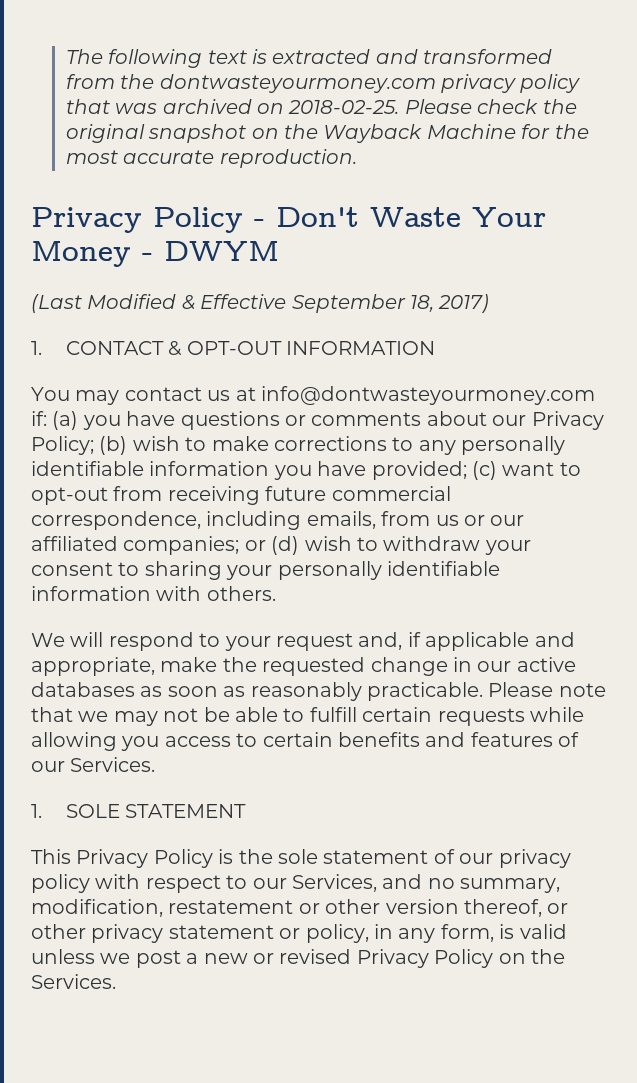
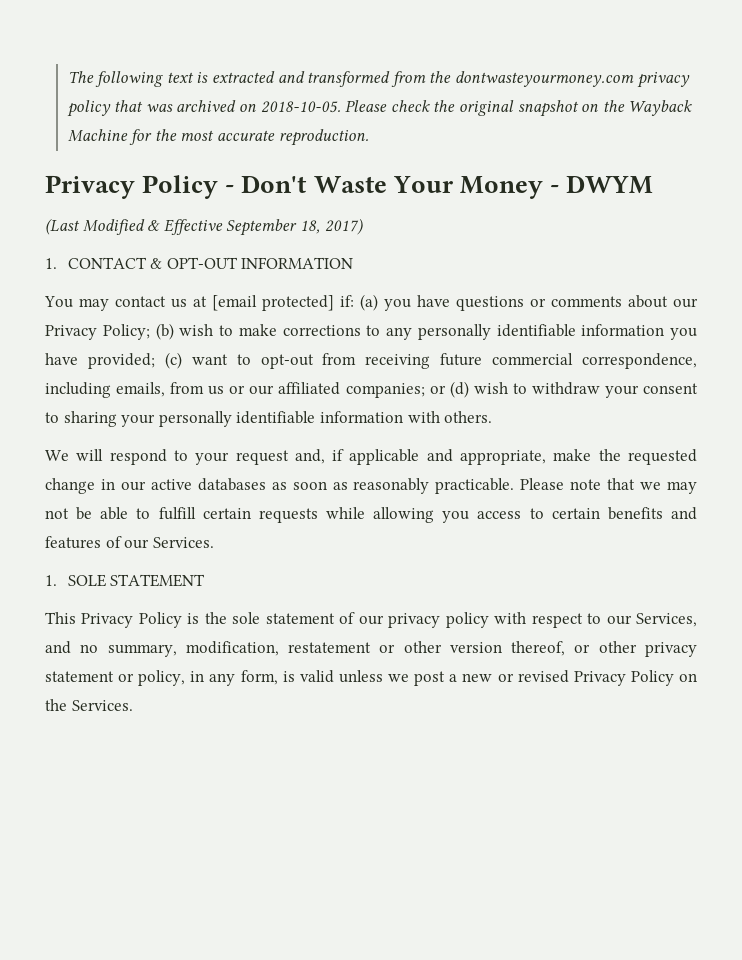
- The following text is extracted and transformed from the dontwasteyourmoney.com privacy policy that was archived on 2018-02-25.
+ The following text is extracted and transformed from the dontwasteyourmoney.com privacy policy that was archived on 2018-10-05.
- You may contact us at info@dontwasteyourmoney.com if:
+ You may contact us at [email protected] if:

